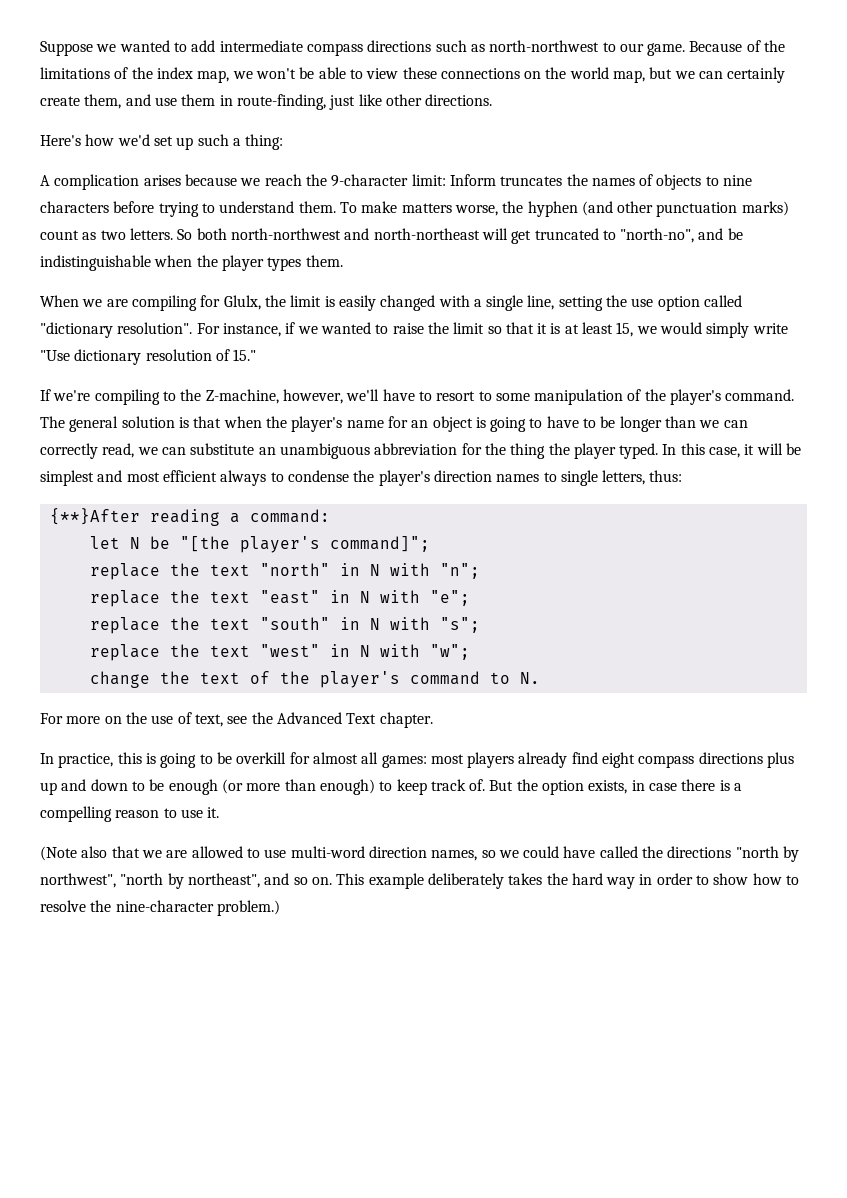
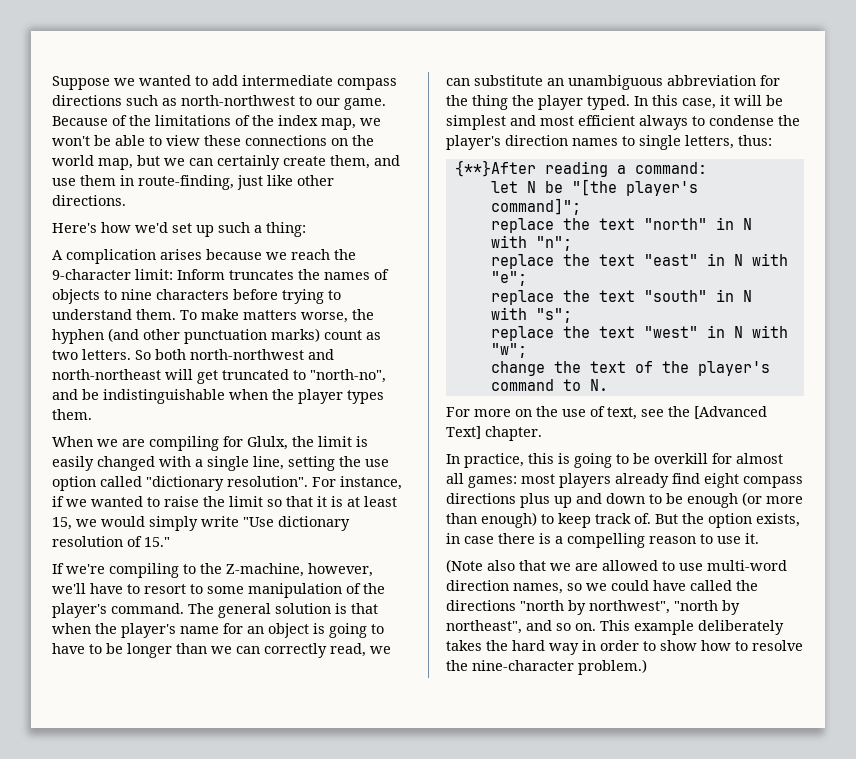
- For more on the use of text, see the Advanced Text chapter.
+ For more on the use of text, see the [Advanced Text] chapter.

